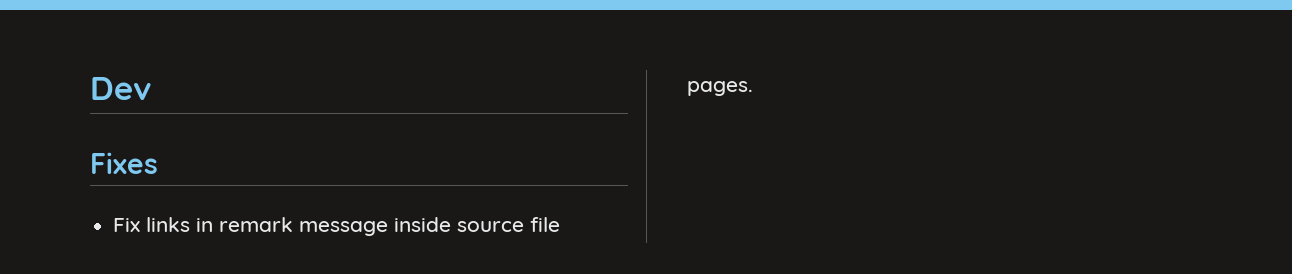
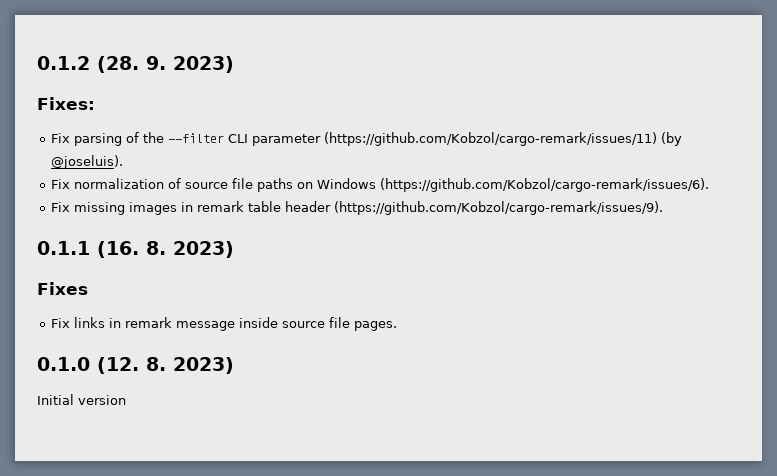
- Dev
+ 0.1.2 (28. 9. 2023)
+ Fixes:
+ Fix parsing of the --filter CLI parameter (https://github.com/Kobzol/cargo-remark/issues/11) (by @joseluis).
+ Fix normalization of source file paths on Windows (https://github.com/Kobzol/cargo-remark/issues/6).
+ Fix missing images in remark table header (https://github.com/Kobzol/cargo-remark/issues/9).
+ 0.1.1 (16. 8. 2023)
+ 0.1.0 (12. 8. 2023)
+ Initial version

